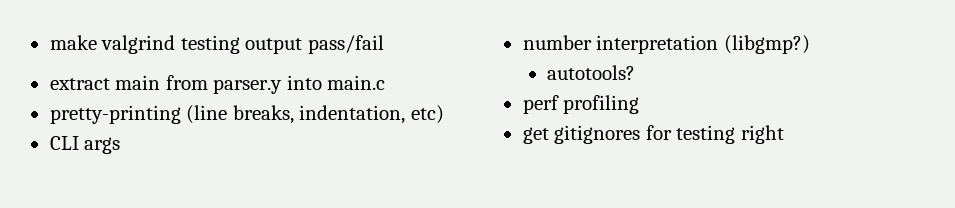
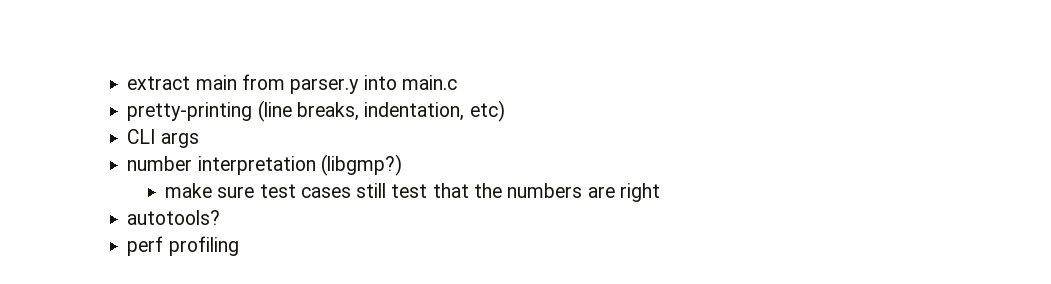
- make valgrind testing output pass/fail
+ make sure test cases still test that the numbers are right
  autotools?
  perf profiling
- get gitignores for testing right

